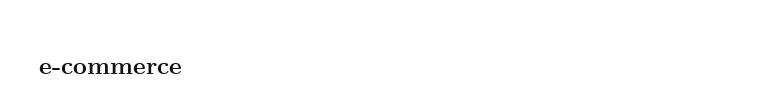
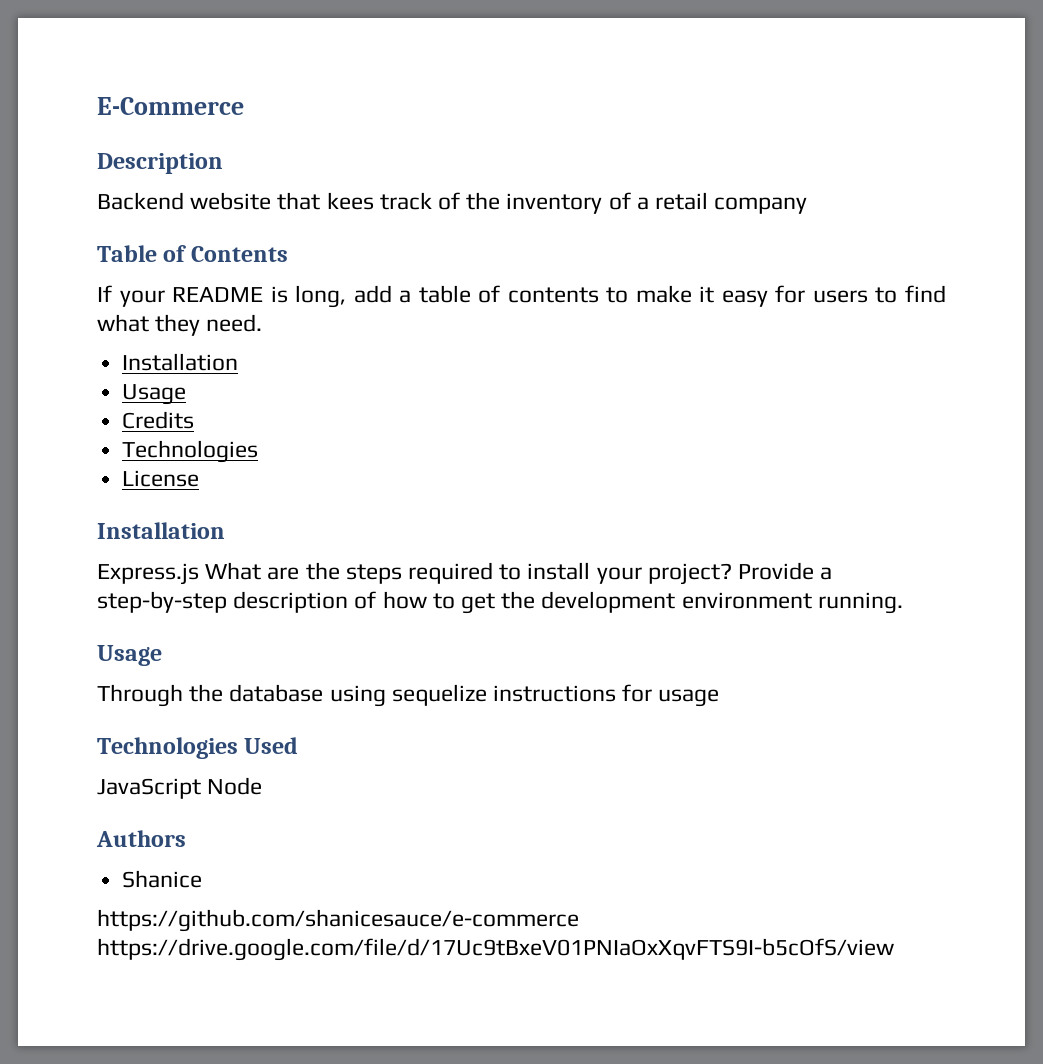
- e-commerce
+ E-Commerce
+ Description
+ Backend website that kees track of the inventory of a retail company
+ Table of Contents
+ If your README is long, add a table of contents to make it easy for users to find what they need.
+ Installation
+ Usage
+ Credits
+ Technologies
+ License
+ Installation
+ Express.js What are the steps required to install your project? Provide a step-by-step description of how to get the development environment running.
+ Usage
+ Through the database using sequelize instructions for usage
+ Technologies Used
+ JavaScript Node
+ Authors
+ Shanice
+ https://github.com/shanicesauce/e-commerce https://drive.google.com/file/d/17Uc9tBxeV01PNIaOxXqvFTS9I-b5cOfS/view

